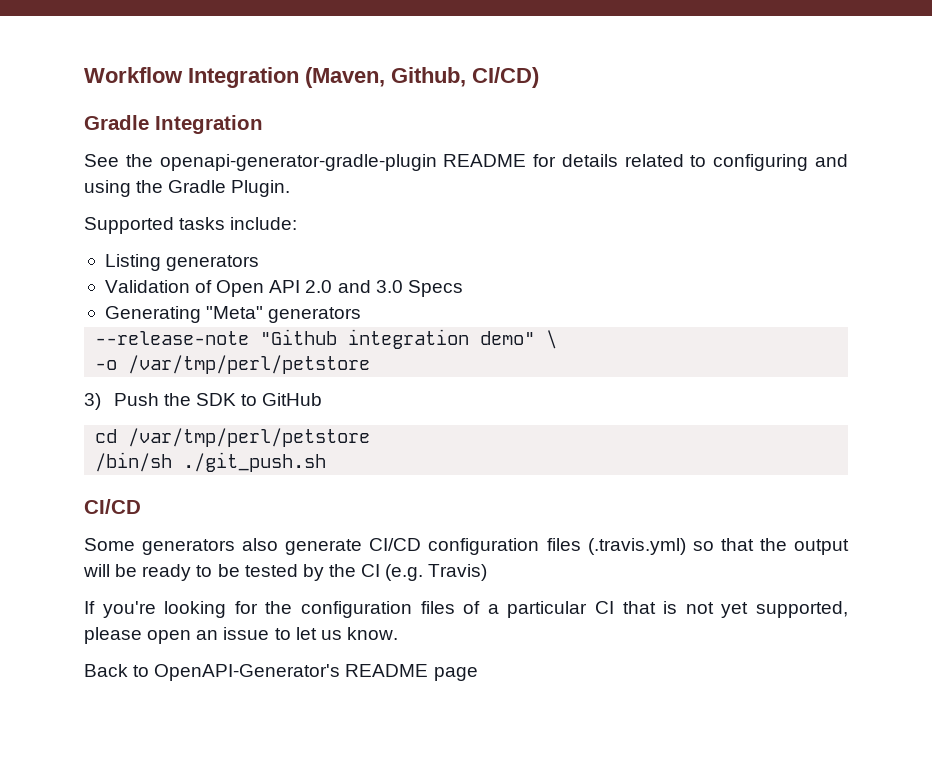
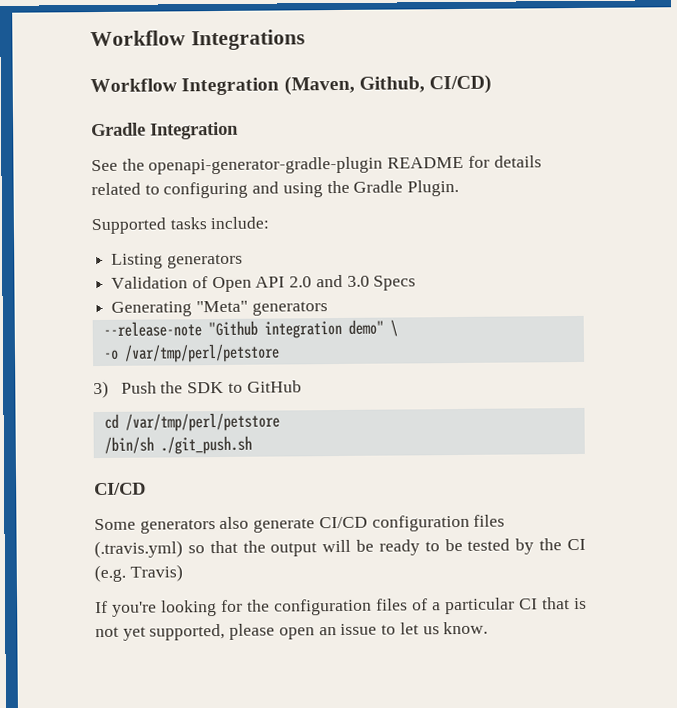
+ Workflow Integrations
- Back to OpenAPI-Generator's README page

